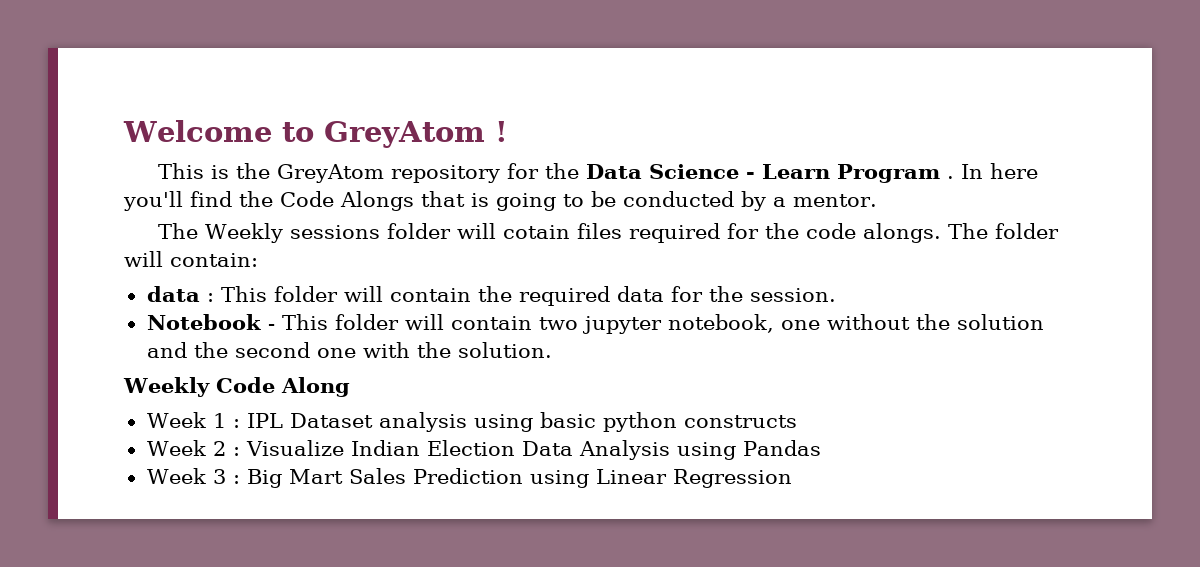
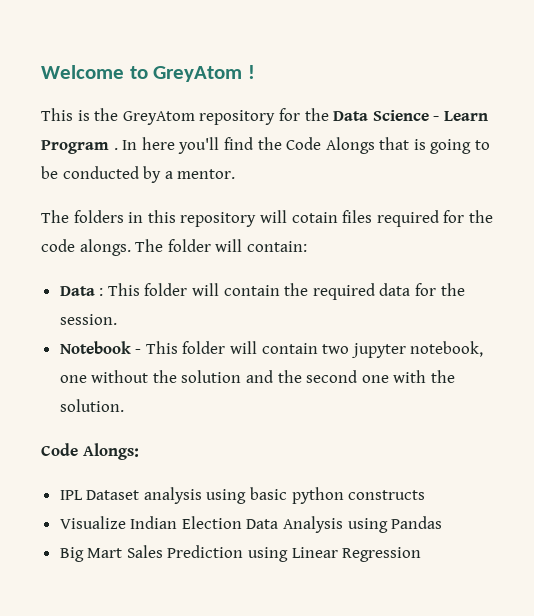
- The Weekly sessions folder will cotain files required for the code alongs.
+ The folders in this repository will cotain files required for the code alongs.
- data : This folder will contain the required data for the session.
+ Data : This folder will contain the required data for the session.
- Weekly Code Along
- Week 1 : IPL Dataset analysis using basic python constructs
+ Code Alongs:
+ IPL Dataset analysis using basic python constructs
- Week 2 : Visualize Indian Election Data Analysis using Pandas
+ Visualize Indian Election Data Analysis using Pandas
- Week 3 : Big Mart Sales Prediction using Linear Regression
+ Big Mart Sales Prediction using Linear Regression

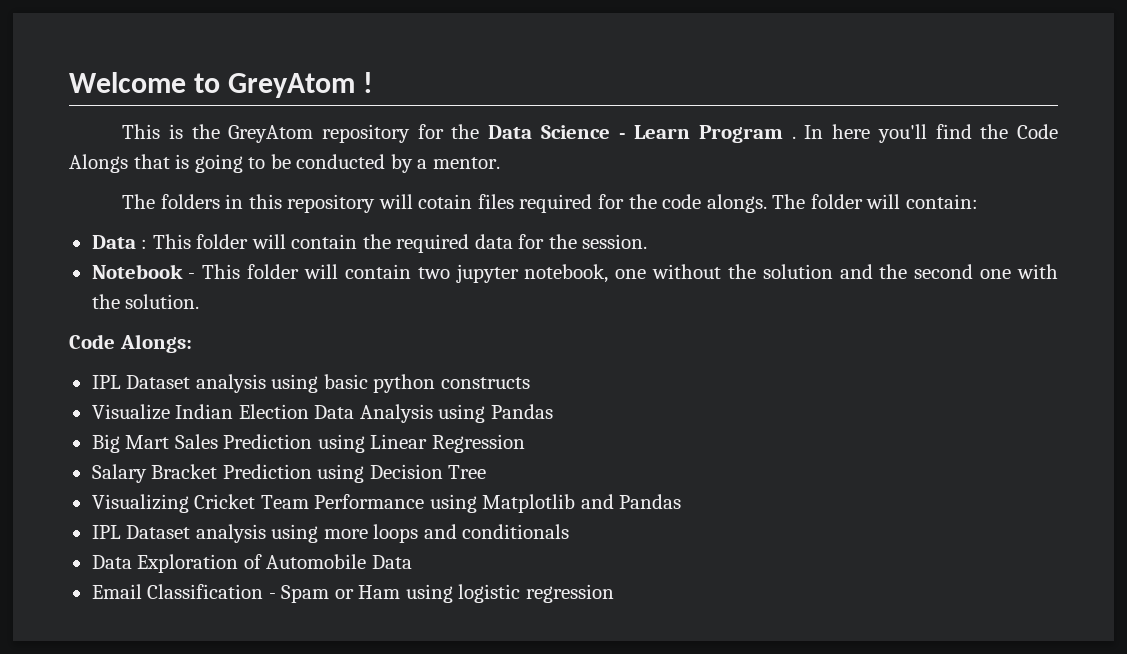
+ Salary Bracket Prediction using Decision Tree
+ Visualizing Cricket Team Performance using Matplotlib and Pandas
+ IPL Dataset analysis using more loops and conditionals
+ Data Exploration of Automobile Data
+ Email Classification - Spam or Ham using logistic regression

